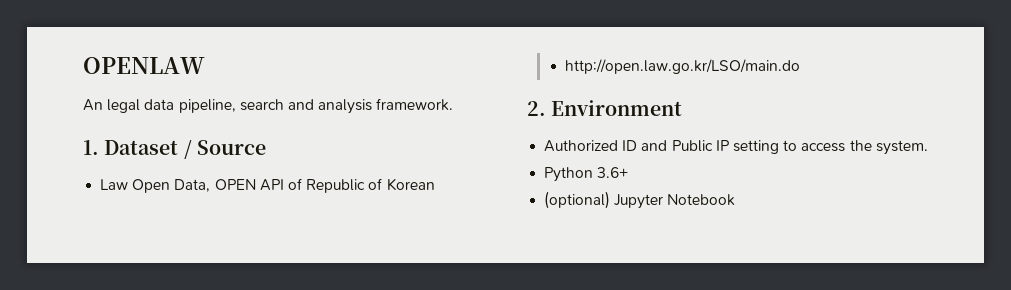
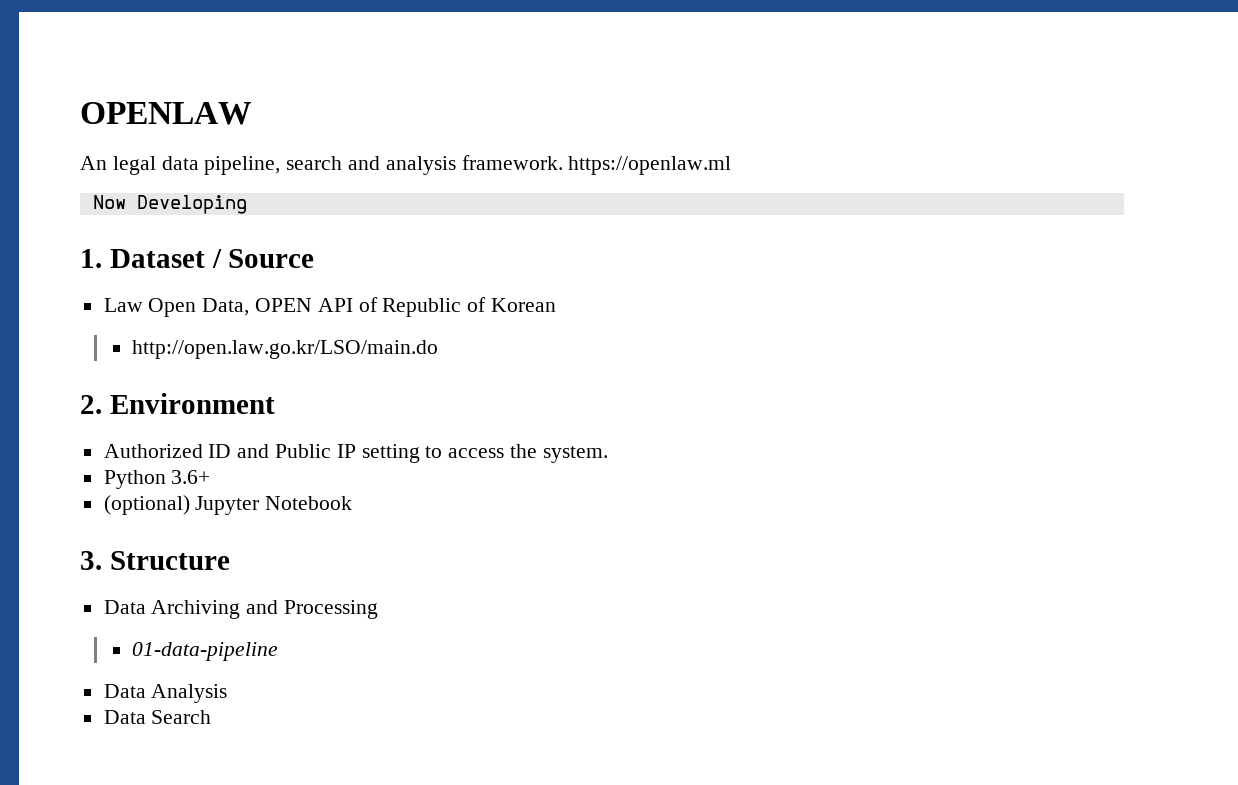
- An legal data pipeline, search and analysis framework.
+ An legal data pipeline, search and analysis framework. https://openlaw.ml
+ Now Developing
+ 3. Structure
+ Data Archiving and Processing
+ 01-data-pipeline
+ Data Analysis
+ Data Search

